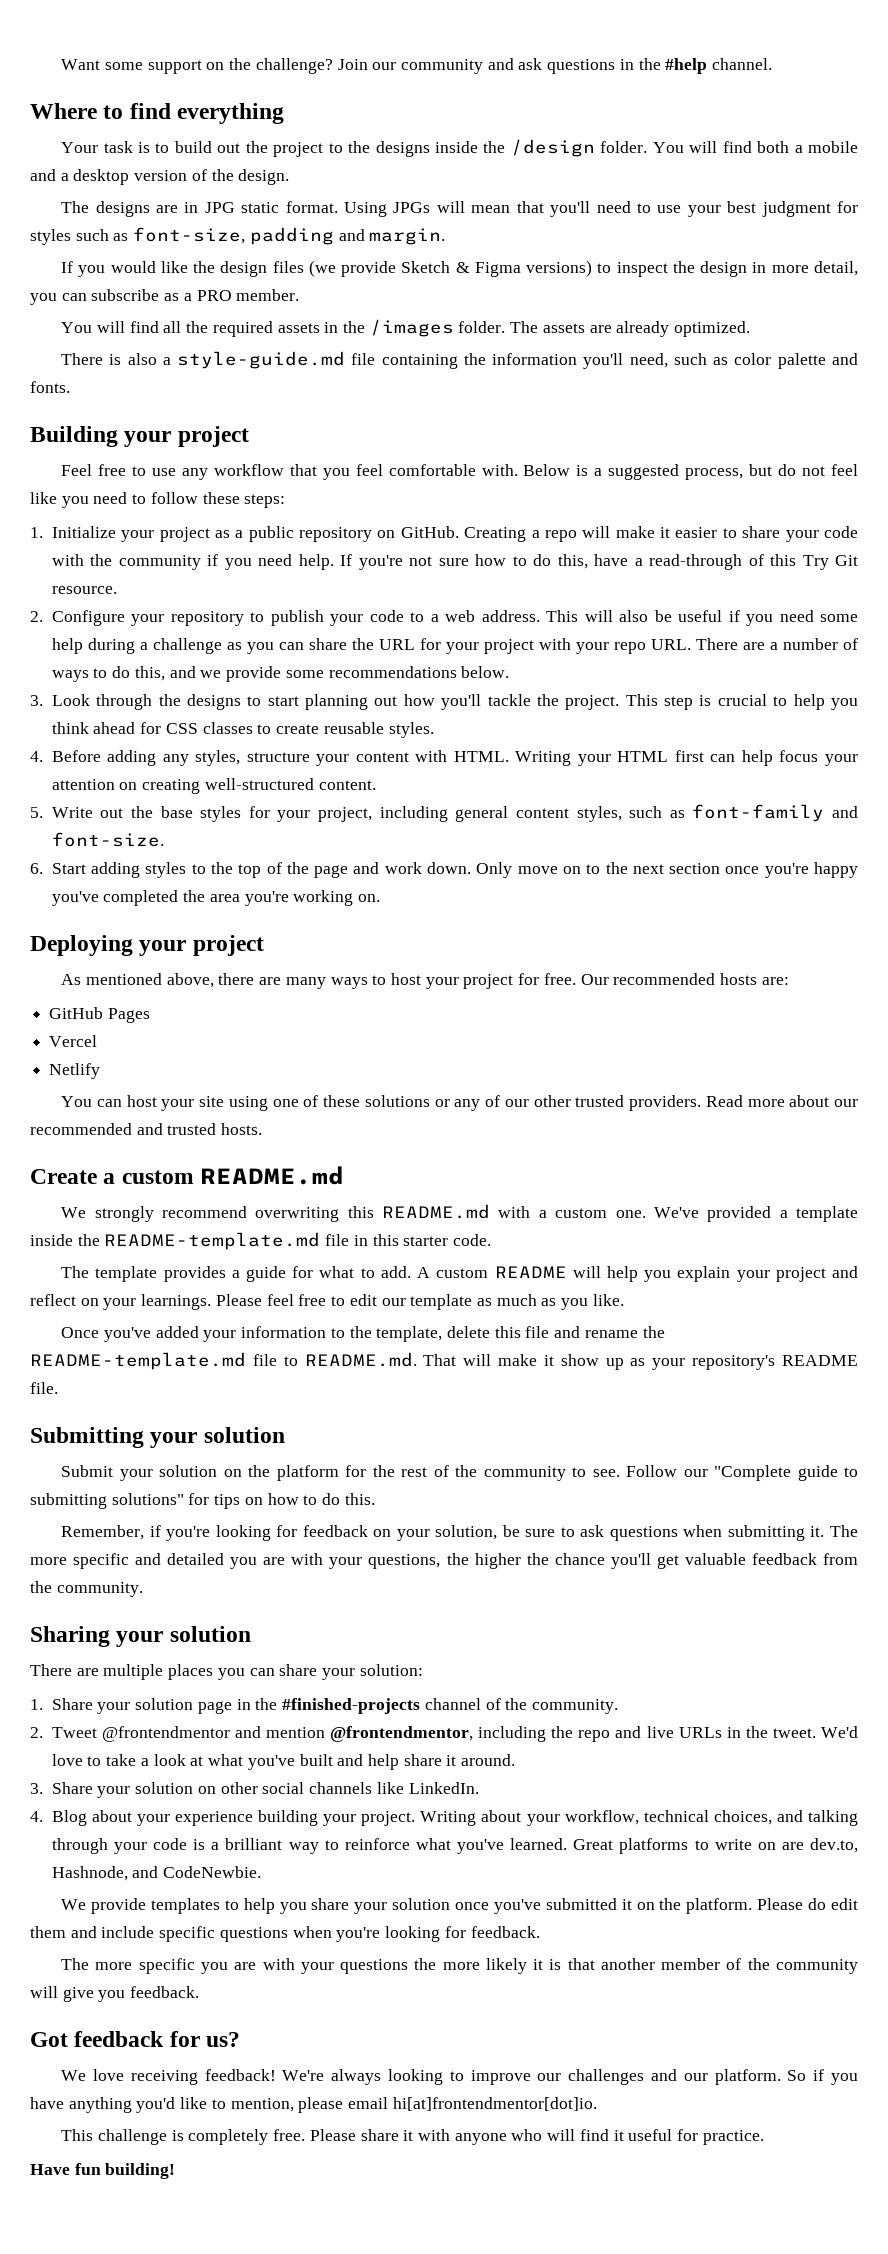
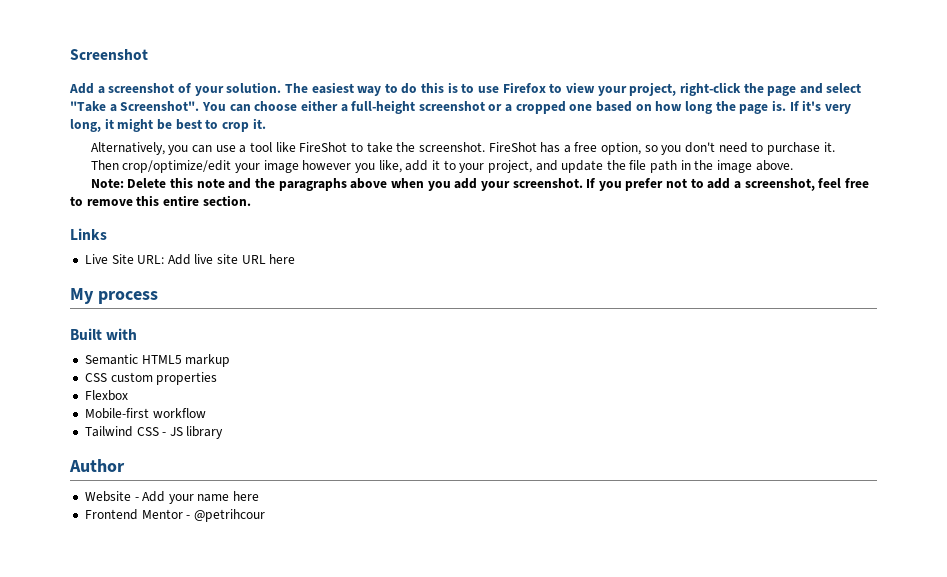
- Want some support on the challenge? Join our community and ask questions in the #help channel.
- Where to find everything
- Your task is to build out the project to the designs inside the /design folder. You will find both a mobile and a desktop version of the design.
- The designs are in JPG static format. Using JPGs will mean that you'll need to use your best judgment for styles such as font-size, padding and margin.
- If you would like the design files (we provide Sketch & Figma versions) to inspect the design in more detail, you can subscribe as a PRO member.
- You will find all the required assets in the /images folder. The assets are already optimized.
- There is also a style-guide.md file containing the information you'll need, such as color palette and fonts.
- Building your project
- Feel free to use any workflow that you feel comfortable with. Below is a suggested process, but do not feel like you need to follow these steps:
- 1. Initialize your project as a public repository on GitHub. Creating a repo will make it easier to share your code with the community if you need help. If you're not sure how to do this, have a read-through of this Try Git resource.
- 2. Configure your repository to publish your code to a web address. This will also be useful if you need some help during a challenge as you can share the URL for your project with your repo URL. There are a number of ways to do this, and we provide some recommendations below.
- 3. Look through the designs to start planning out how you'll tackle the project. This step is crucial to help you think ahead for CSS classes to create reusable styles.
- 4. Before adding any styles, structure your content with HTML. Writing your HTML first can help focus your attention on creating well-structured content.
- 5. Write out the base styles for your project, including general content styles, such as font-family and font-size.
- 6. Start adding styles to the top of the page and work down. Only move on to the next section once you're happy you've completed the area you're working on.
- Deploying your project
- As mentioned above, there are many ways to host your project for free. Our recommended hosts are:
- GitHub Pages
- Vercel
- Netlify
- You can host your site using one of these solutions or any of our other trusted providers. Read more about our recommended and trusted hosts.
- Create a custom README.md
- We strongly recommend overwriting this README.md with a custom one. We've provided a template inside the README-template.md file in this starter code.
- The template provides a guide for what to add. A custom README will help you explain your project and reflect on your learnings. Please feel free to edit our template as much as you like.
- Once you've added your information to the template, delete this file and rename the README-template.md file to README.md. That will make it show up as your repository's README file.
- Submitting your solution
- Submit your solution on the platform for the rest of the community to see. Follow our "Complete guide to submitting solutions" for tips on how to do this.
- Remember, if you're looking for feedback on your solution, be sure to ask questions when submitting it. The more specific and detailed you are with your questions, the higher the chance you'll get valuable feedback from the community.
- Sharing your solution
- There are multiple places you can share your solution:
- 1. Share your solution page in the #finished-projects channel of the community.
- 2. Tweet @frontendmentor and mention @frontendmentor, including the repo and live URLs in the tweet. We'd love to take a look at what you've built and help share it around.
- 3. Share your solution on other social channels like LinkedIn.
- 4. Blog about your experience building your project. Writing about your workflow, technical choices, and talking through your code is a brilliant way to reinforce what you've learned. Great platforms to write on are dev.to, Hashnode, and CodeNewbie.
- We provide templates to help you share your solution once you've submitted it on the platform. Please do edit them and include specific questions when you're looking for feedback.
- The more specific you are with your questions the more likely it is that another member of the community will give you feedback.
- Got feedback for us?
- We love receiving feedback! We're always looking to improve our challenges and our platform. So if you have anything you'd like to mention, please email hi[at]frontendmentor[dot]io.
- This challenge is completely free. Please share it with anyone who will find it useful for practice.
- Have fun building!
+ Screenshot
+ Add a screenshot of your solution. The easiest way to do this is to use Firefox to view your project, right-click the page and select "Take a Screenshot". You can choose either a full-height screenshot or a cropped one based on how long the page is. If it's very long, it might be best to crop it.
+ Alternatively, you can use a tool like FireShot to take the screenshot. FireShot has a free option, so you don't need to purchase it.
+ Then crop/optimize/edit your image however you like, add it to your project, and update the file path in the image above.
+ Note: Delete this note and the paragraphs above when you add your screenshot. If you prefer not to add a screenshot, feel free to remove this entire section.
+ Links
+ Live Site URL: Add live site URL here
+ My process
+ Built with
+ Semantic HTML5 markup
+ CSS custom properties
+ Flexbox
+ Mobile-first workflow
+ Tailwind CSS - JS library
+ Author
+ Website - Add your name here
+ Frontend Mentor - @petrihcour

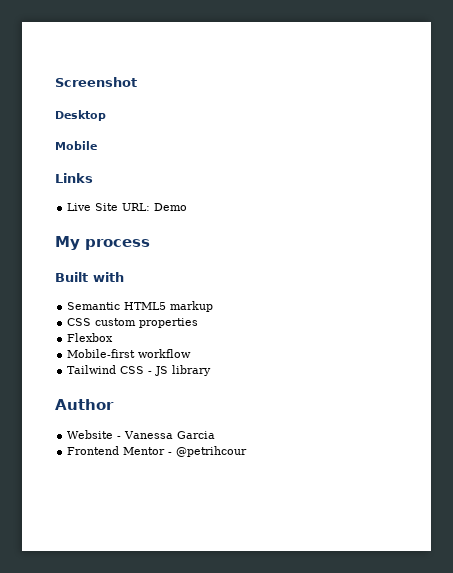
- Add a screenshot of your solution. The easiest way to do this is to use Firefox to view your project, right-click the page and select "Take a Screenshot". You can choose either a full-height screenshot or a cropped one based on how long the page is. If it's very long, it might be best to crop it.
- Alternatively, you can use a tool like FireShot to take the screenshot. FireShot has a free option, so you don't need to purchase it.
- Then crop/optimize/edit your image however you like, add it to your project, and update the file path in the image above.
- Note: Delete this note and the paragraphs above when you add your screenshot. If you prefer not to add a screenshot, feel free to remove this entire section.
+ Desktop
+ Mobile
- Live Site URL: Add live site URL here
+ Live Site URL: Demo
- Website - Add your name here
+ Website - Vanessa Garcia

